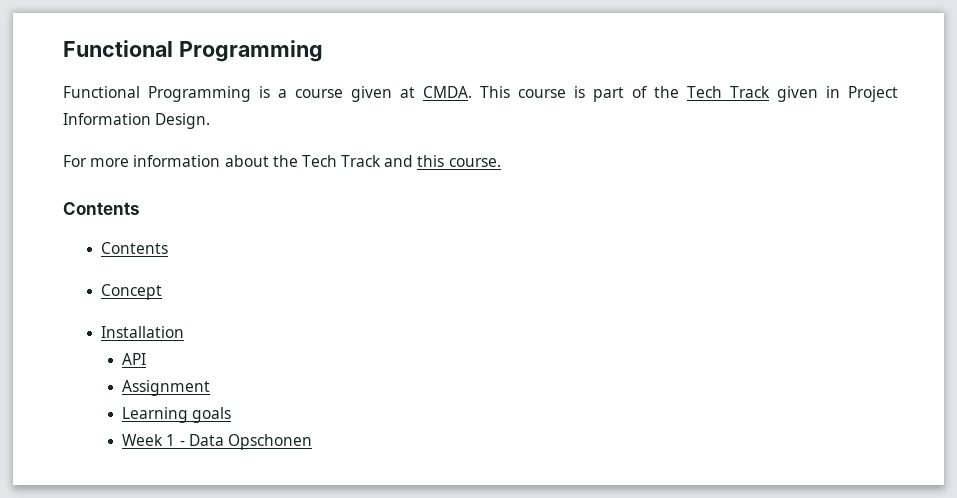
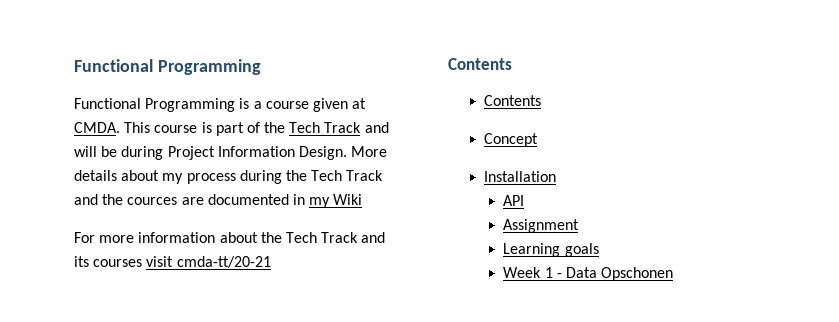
- This course is part of the Tech Track given in Project Information Design.
+ This course is part of the Tech Track and will be during Project Information Design. More details about my process during the Tech Track and the cources are documented in my Wiki
- For more information about the Tech Track and this course.
+ For more information about the Tech Track and its courses visit cmda-tt/20-21

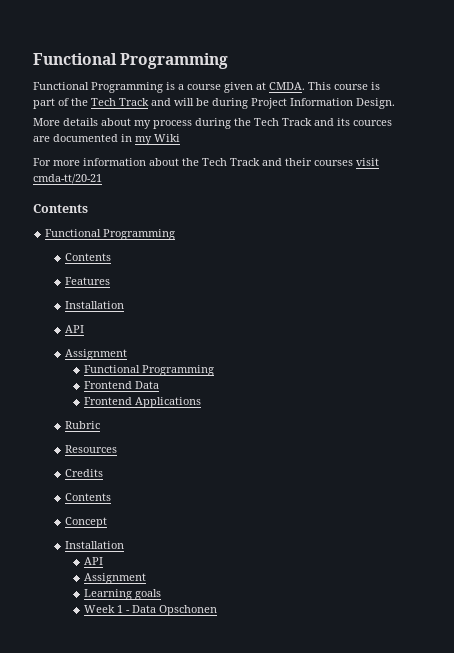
- This course is part of the Tech Track and will be during Project Information Design. More details about my process during the Tech Track and the cources are documented in my Wiki
+ This course is part of the Tech Track and will be during Project Information Design.
+ More details about my process during the Tech Track and its cources are documented in my Wiki
- For more information about the Tech Track and its courses visit cmda-tt/20-21
+ For more information about the Tech Track and their courses visit cmda-tt/20-21
  Contents
+ Functional Programming
+ Contents
+ Features
+ Installation
+ API
+ Assignment
+ Functional Programming
+ Frontend Data
+ Frontend Applications
+ Rubric
+ Resources
+ Credits

